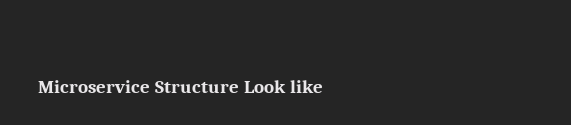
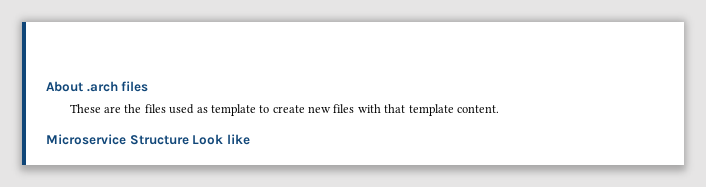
+ About .arch files
+ These are the files used as template to create new files with that template content.

